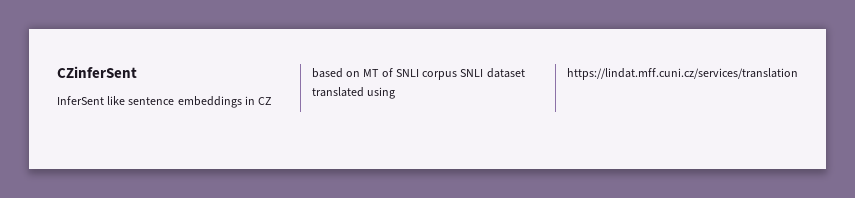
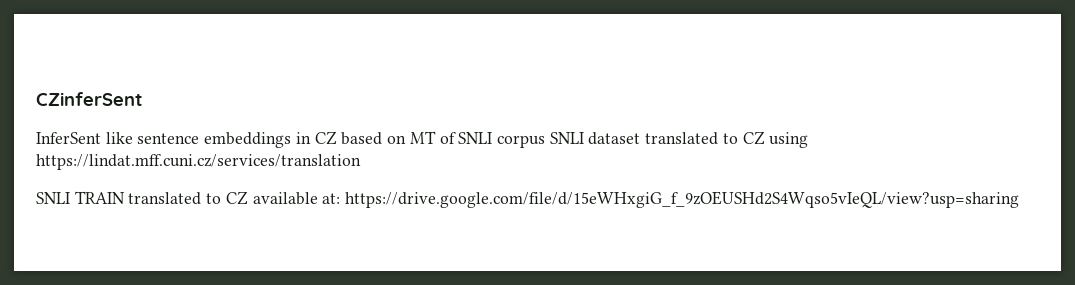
- InferSent like sentence embeddings in CZ based on MT of SNLI corpus SNLI dataset translated using https://lindat.mff.cuni.cz/services/translation
+ InferSent like sentence embeddings in CZ based on MT of SNLI corpus SNLI dataset translated to CZ using https://lindat.mff.cuni.cz/services/translation
+ SNLI TRAIN translated to CZ available at: https://drive.google.com/file/d/15eWHxgiG_f_9zOEUSHd2S4Wqso5vIeQL/view?usp=sharing

